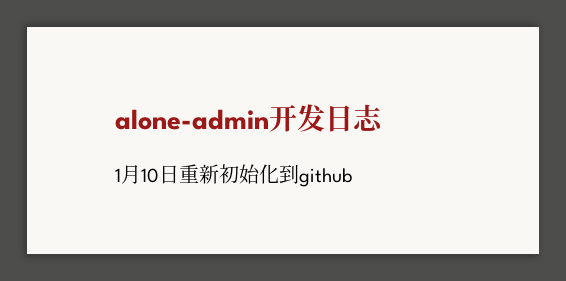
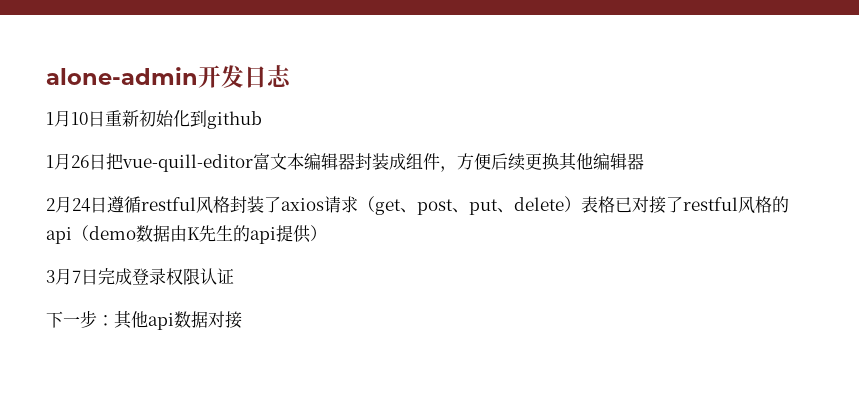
+ 1月26日把vue-quill-editor富文本编辑器封装成组件，方便后续更换其他编辑器
+ 2月24日遵循restful风格封装了axios请求（get、post、put、delete）表格已对接了restful风格的api（demo数据由K先生的api提供）
+ 3月7日完成登录权限认证
+ 下一步：其他api数据对接

